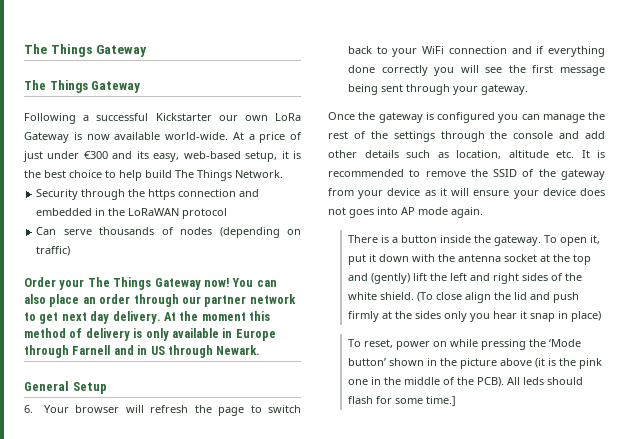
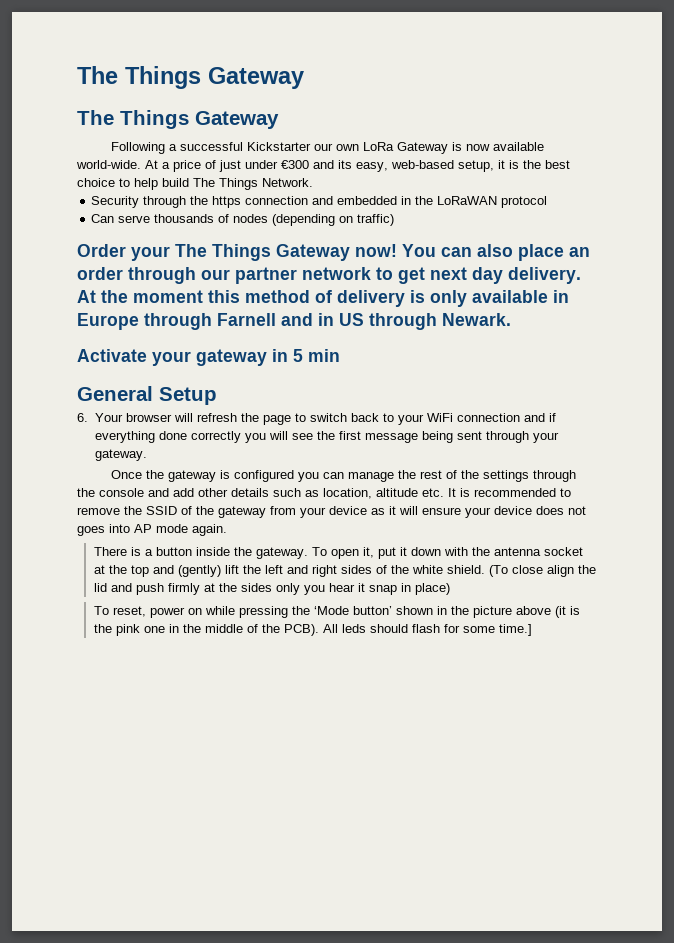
+ Activate your gateway in 5 min

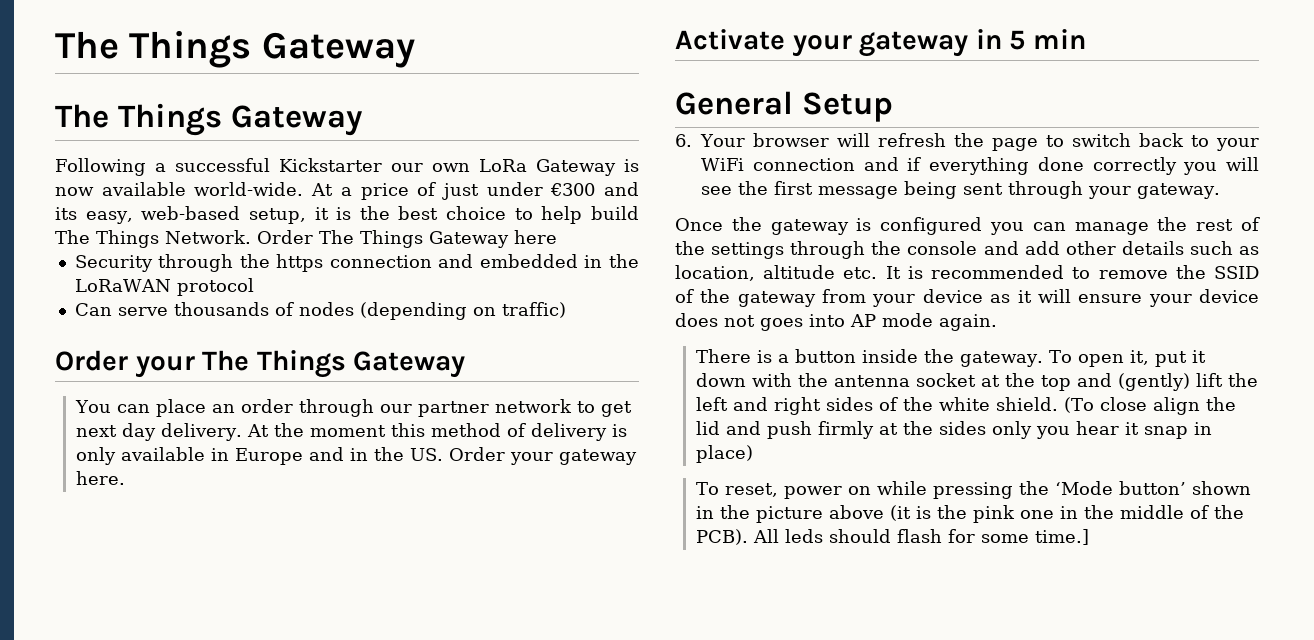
+ Order The Things Gateway here
- Order your The Things Gateway now! You can also place an order through our partner network to get next day delivery.
+ Order your The Things Gateway
+ You can place an order through our partner network to get next day delivery.
- At the moment this method of delivery is only available in Europe through Farnell and in US through Newark.
+ At the moment this method of delivery is only available in Europe and in the US. Order your gateway here.

